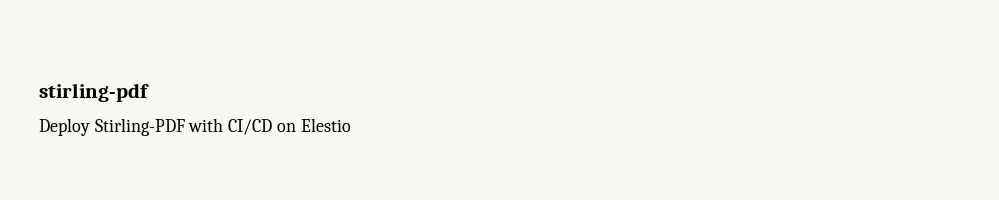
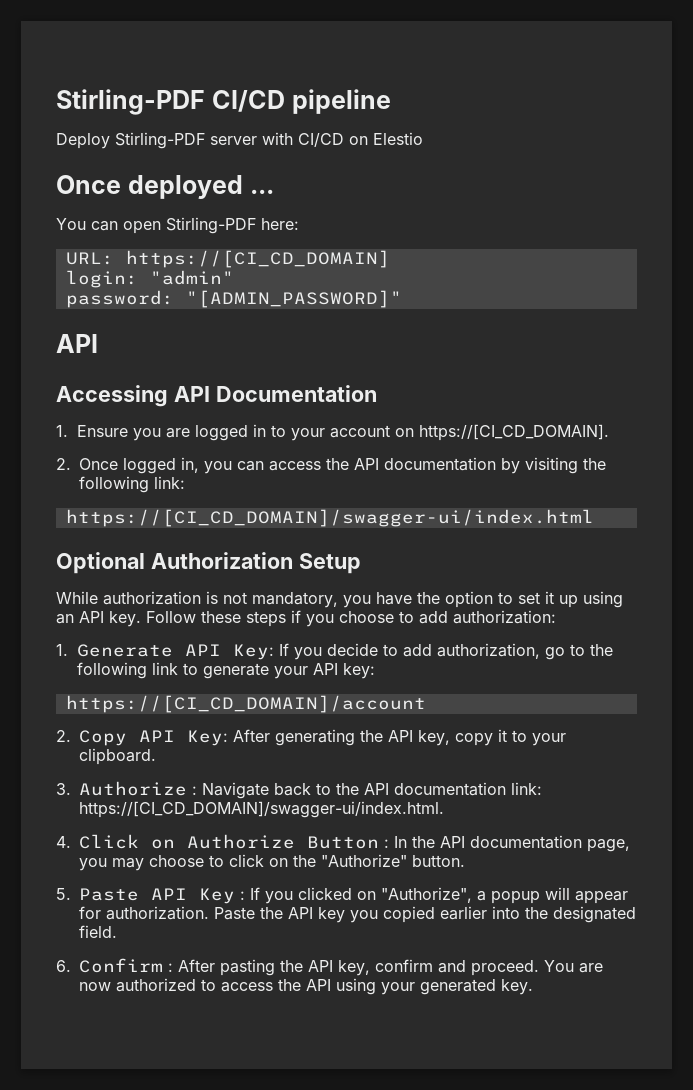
- stirling-pdf
+ Stirling-PDF CI/CD pipeline
- Deploy Stirling-PDF with CI/CD on Elestio
+ Deploy Stirling-PDF server with CI/CD on Elestio
+ Once deployed ...
+ You can open Stirling-PDF here:
+ URL: https://[CI_CD_DOMAIN]
+ login: "admin"
+ password: "[ADMIN_PASSWORD]"
+ API
+ Accessing API Documentation
+ 1. Ensure you are logged in to your account on https://[CI_CD_DOMAIN].
+ 2. Once logged in, you can access the API documentation by visiting the following link:
+ https://[CI_CD_DOMAIN]/swagger-ui/index.html
+ Optional Authorization Setup
+ While authorization is not mandatory, you have the option to set it up using an API key. Follow these steps if you choose to add authorization:
+ 1. Generate API Key: If you decide to add authorization, go to the following link to generate your API key:
+ https://[CI_CD_DOMAIN]/account
+ 2. Copy API Key: After generating the API key, copy it to your clipboard.
+ 3. Authorize : Navigate back to the API documentation link: https://[CI_CD_DOMAIN]/swagger-ui/index.html.
+ 4. Click on Authorize Button : In the API documentation page, you may choose to click on the "Authorize" button.
+ 5. Paste API Key : If you clicked on "Authorize", a popup will appear for authorization. Paste the API key you copied earlier into the designated field.
+ 6. Confirm : After pasting the API key, confirm and proceed. You are now authorized to access the API using your generated key.

